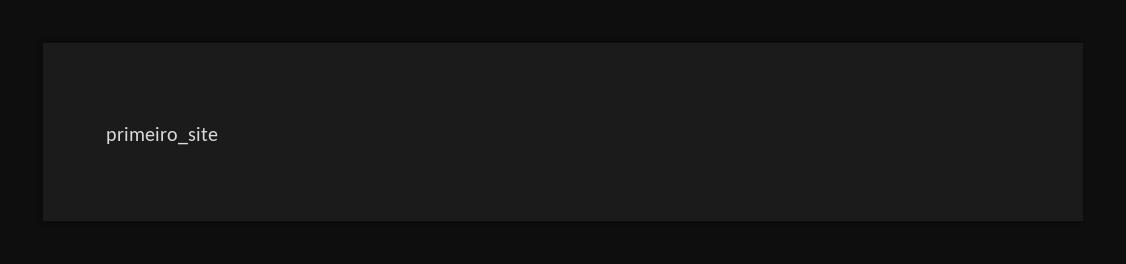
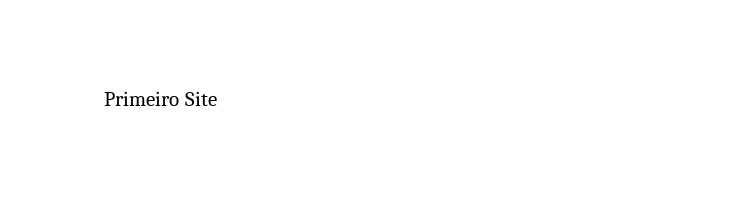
- primeiro_site
+ Primeiro Site

